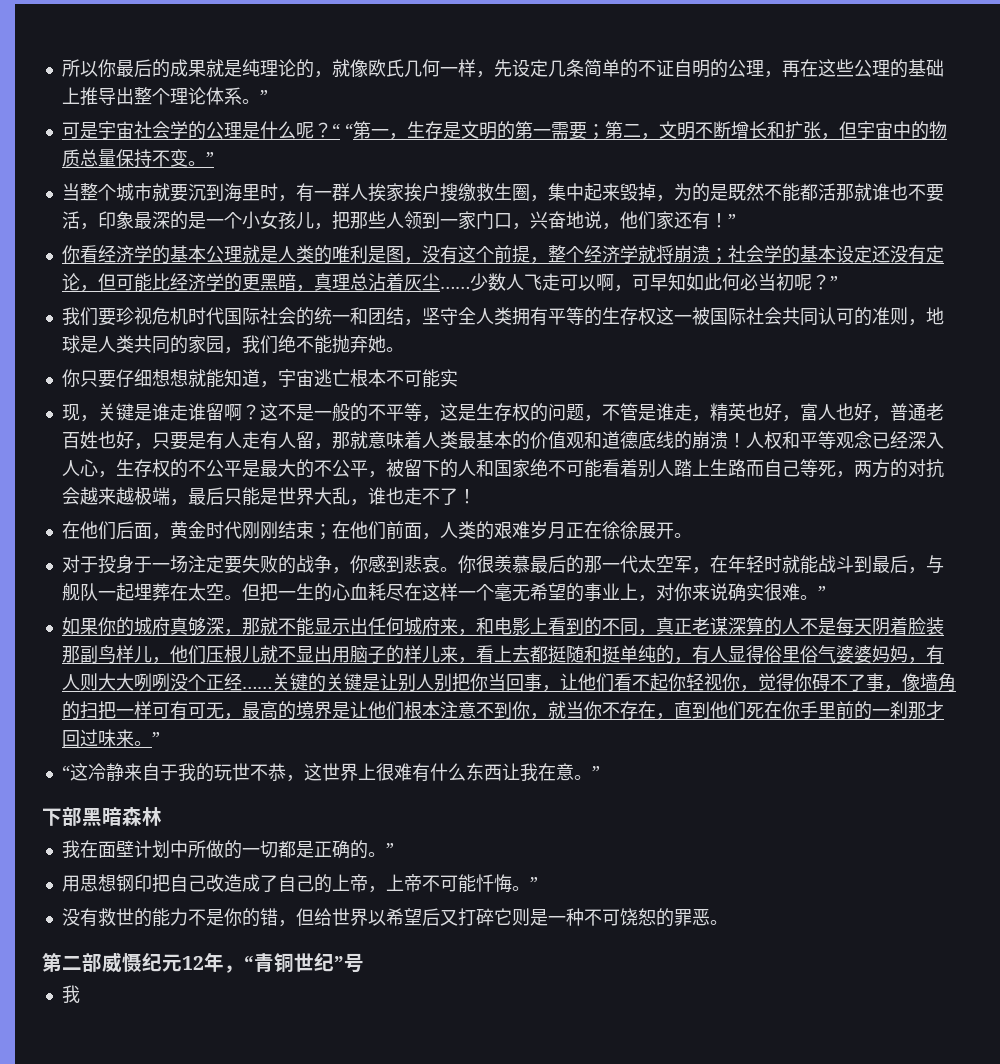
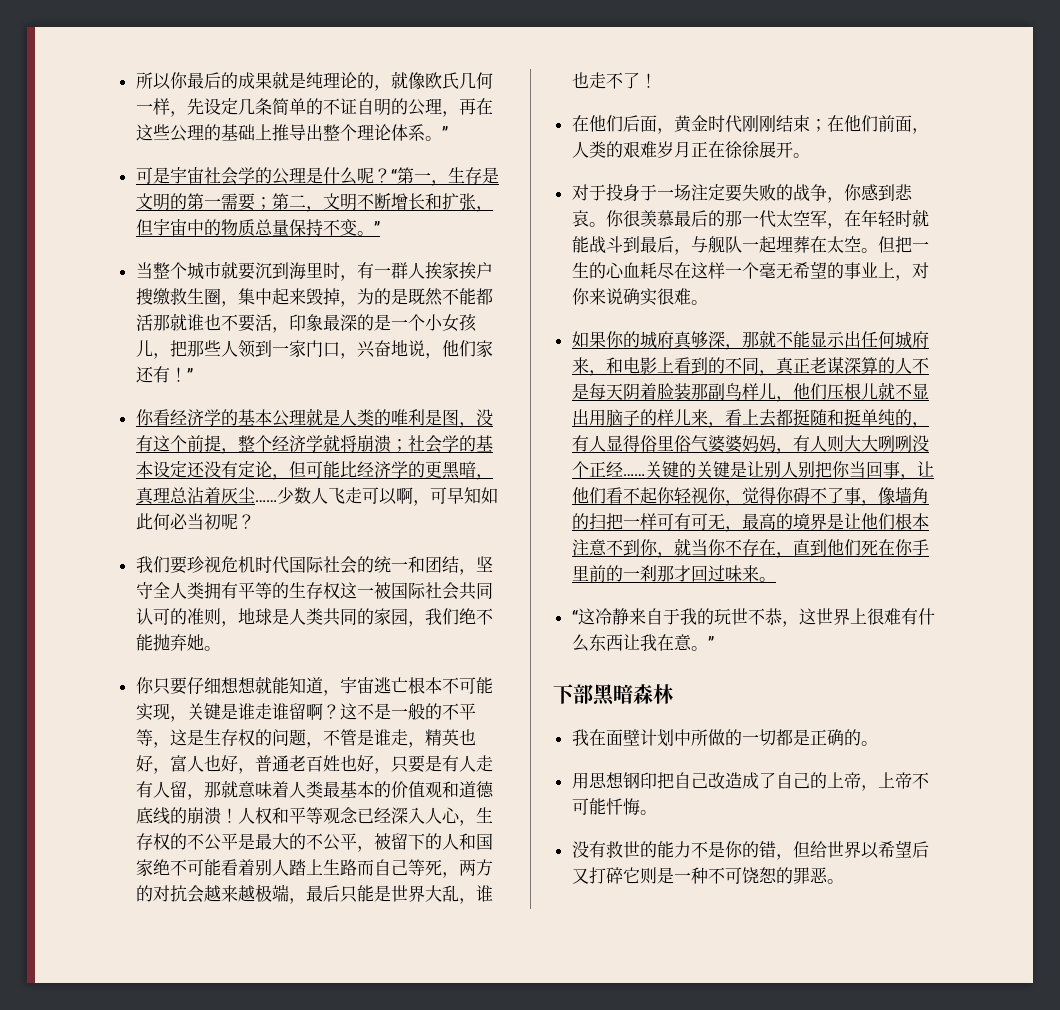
- “ “第一，生存是文明的第一需要；第二，文明不断增长和扩张，但宇宙中的物质总量保持不变。”
+ “第一，生存是文明的第一需要；第二，文明不断增长和扩张，但宇宙中的物质总量保持不变。”
- 少数人飞走可以啊，可早知如此何必当初呢？”
+ 少数人飞走可以啊，可早知如此何必当初呢？
- 你只要仔细想想就能知道，宇宙逃亡根本不可能实
- 现，关键是谁走谁留啊？
+ 你只要仔细想想就能知道，宇宙逃亡根本不可能实现，关键是谁走谁留啊？
- 但把一生的心血耗尽在这样一个毫无希望的事业上，对你来说确实很难。”
+ 但把一生的心血耗尽在这样一个毫无希望的事业上，对你来说确实很难。
- 关键的关键是让别人别把你当回事，让他们看不起你轻视你，觉得你碍不了事，像墙角的扫把一样可有可无，最高的境界是让他们根本注意不到你，就当你不存在，直到他们死在你手里前的一刹那才回过味来。”
+ 关键的关键是让别人别把你当回事，让他们看不起你轻视你，觉得你碍不了事，像墙角的扫把一样可有可无，最高的境界是让他们根本注意不到你，就当你不存在，直到他们死在你手里前的一刹那才回过味来。
- 我在面壁计划中所做的一切都是正确的。”
+ 我在面壁计划中所做的一切都是正确的。
- 用思想钢印把自己改造成了自己的上帝，上帝不可能忏悔。”
+ 用思想钢印把自己改造成了自己的上帝，上帝不可能忏悔。
- 第二部威慑纪元12年，“青铜世纪”号
- 我

